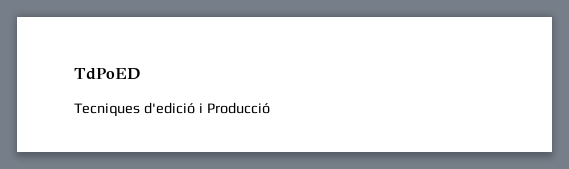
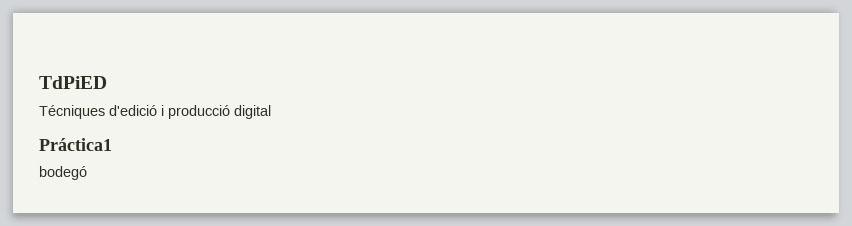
- TdPoED
- Tecniques d'edició i Producció
+ TdPiED
+ Técniques d'edició i producció digital
+ Práctica1
+ bodegó

